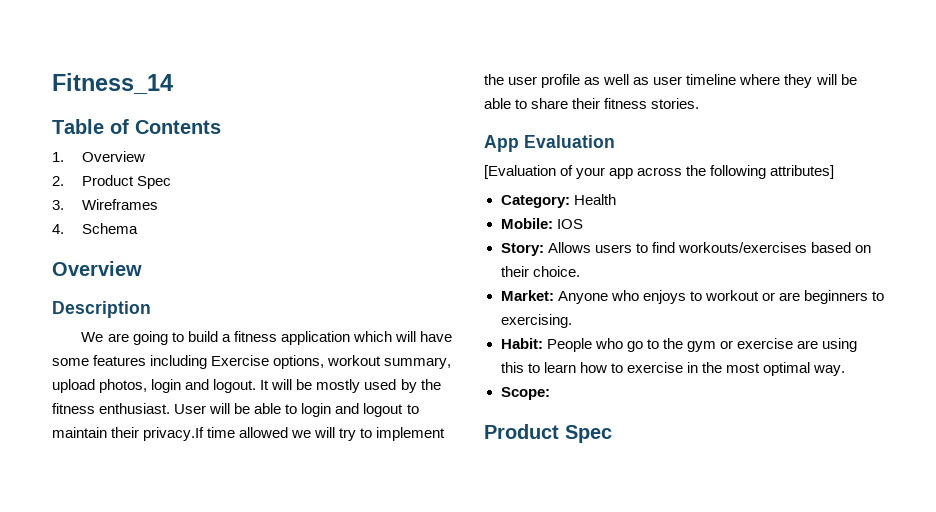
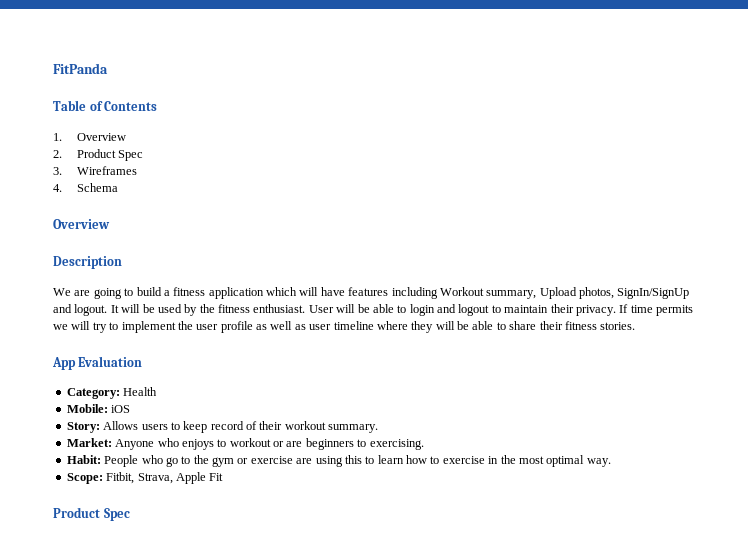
- Fitness_14
+ FitPanda
- We are going to build a fitness application which will have some features including Exercise options, workout summary, upload photos, login and logout.
+ We are going to build a fitness application which will have features including Workout summary, Upload photos, SignIn/SignUp and logout.
- It will be mostly used by the fitness enthusiast.
+ It will be used by the fitness enthusiast.
- User will be able to login and logout to maintain their privacy.If time allowed we will try to implement the user profile as well as user timeline where they will be able to share their fitness stories.
+ User will be able to login and logout to maintain their privacy. If time permits we will try to implement the user profile as well as user timeline where they will be able to share their fitness stories.
- [Evaluation of your app across the following attributes]
- Mobile: IOS
+ Mobile: iOS
- Story: Allows users to find workouts/exercises based on their choice.
+ Story: Allows users to keep record of their workout summary.
- Scope:
+ Scope: Fitbit, Strava, Apple Fit

